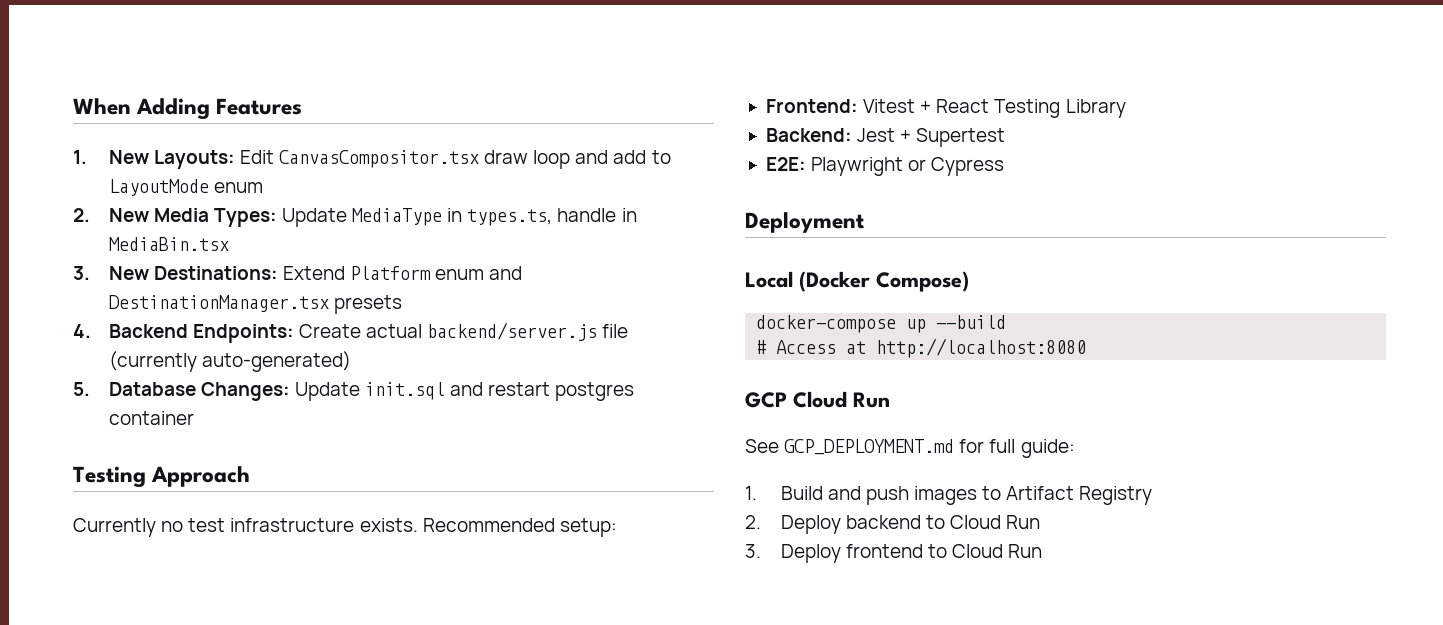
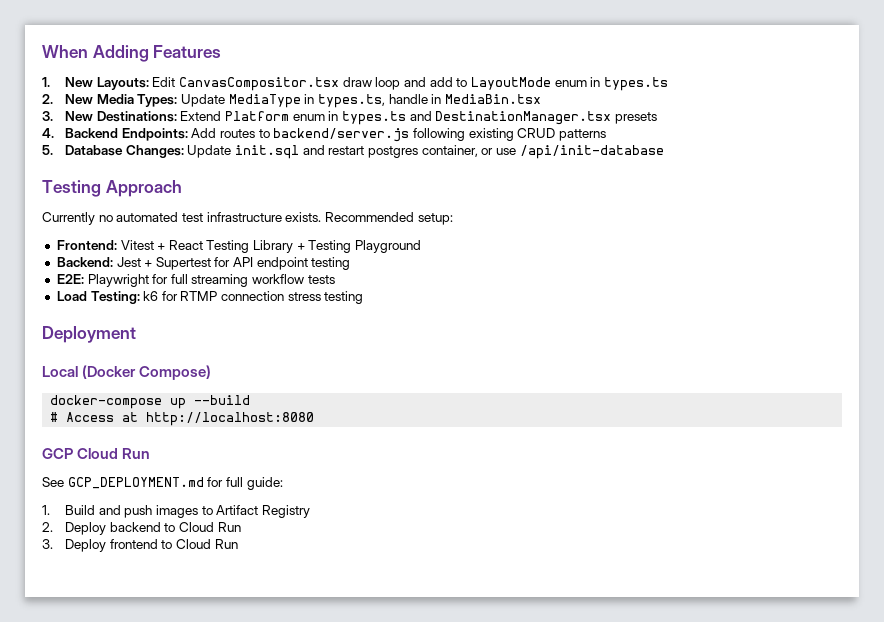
- 1. New Layouts: Edit CanvasCompositor.tsx draw loop and add to LayoutMode enum
+ 1. New Layouts: Edit CanvasCompositor.tsx draw loop and add to LayoutMode enum in types.ts
- 3. New Destinations: Extend Platform enum and DestinationManager.tsx presets
+ 3. New Destinations: Extend Platform enum in types.ts and DestinationManager.tsx presets
- 4. Backend Endpoints: Create actual backend/server.js file (currently auto-generated)
+ 4. Backend Endpoints: Add routes to backend/server.js following existing CRUD patterns
- 5. Database Changes: Update init.sql and restart postgres container
+ 5. Database Changes: Update init.sql and restart postgres container, or use /api/init-database
- Currently no test infrastructure exists.
+ Currently no automated test infrastructure exists.
- Frontend: Vitest + React Testing Library
+ Frontend: Vitest + React Testing Library + Testing Playground
- Backend: Jest + Supertest
- E2E: Playwright or Cypress
+ Backend: Jest + Supertest for API endpoint testing
+ E2E: Playwright for full streaming workflow tests
+ Load Testing: k6 for RTMP connection stress testing

